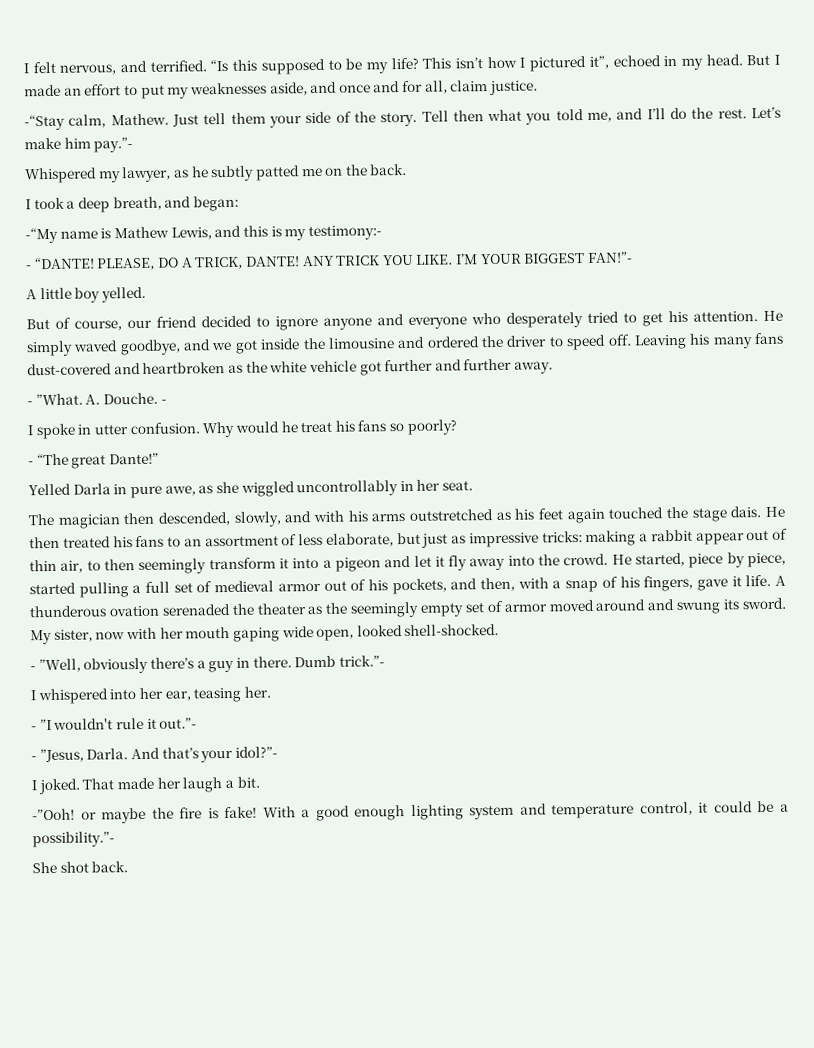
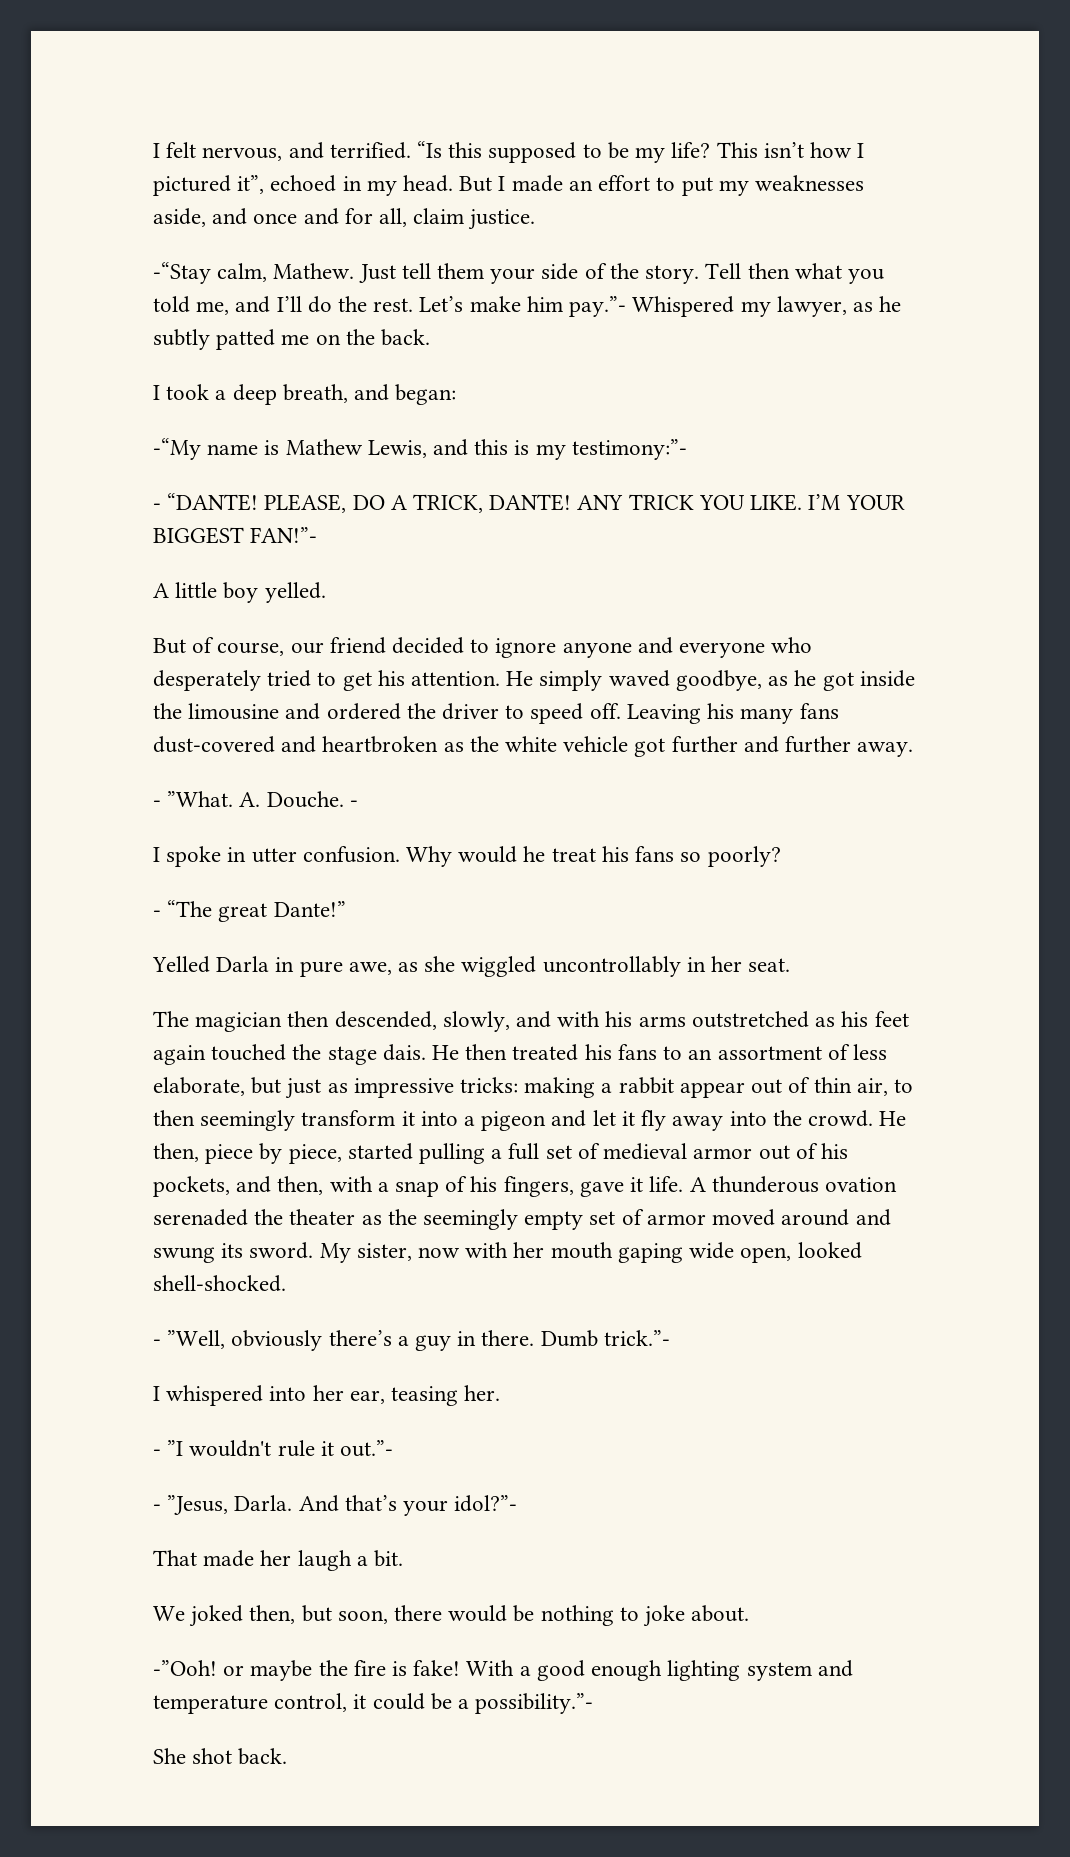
- Let’s make him pay.”-
- Whispered my lawyer, as he subtly patted me on the back.
+ Let’s make him pay.”- Whispered my lawyer, as he subtly patted me on the back.
- -“My name is Mathew Lewis, and this is my testimony:-
+ -“My name is Mathew Lewis, and this is my testimony:”-
- He simply waved goodbye, and we got inside the limousine and ordered the driver to speed off.
+ He simply waved goodbye, as he got inside the limousine and ordered the driver to speed off.
- He started, piece by piece, started pulling a full set of medieval armor out of his pockets, and then, with a snap of his fingers, gave it life.
+ He then, piece by piece, started pulling a full set of medieval armor out of his pockets, and then, with a snap of his fingers, gave it life.
- I joked.
+ We joked then, but soon, there would be nothing to joke about.

